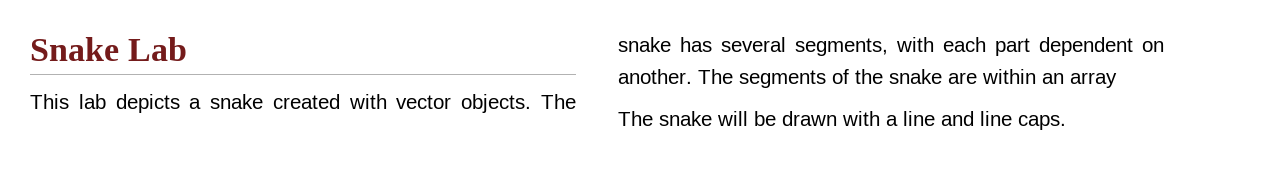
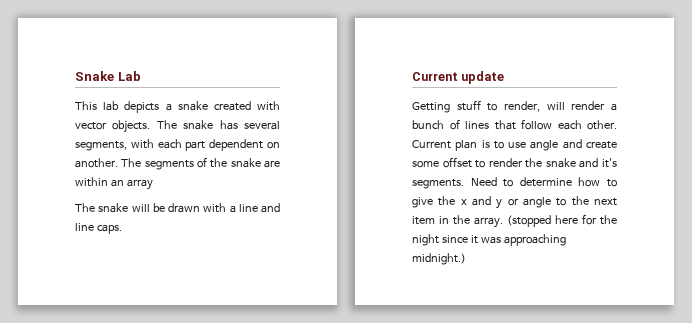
+ Current update
+ Getting stuff to render, will render a bunch of lines that follow each other. Current plan is to use angle and create some offset to render the snake and it's segments. Need to determine how to give the x and y or angle to the next item in the array. (stopped here for the night since it was approaching midnight.)

